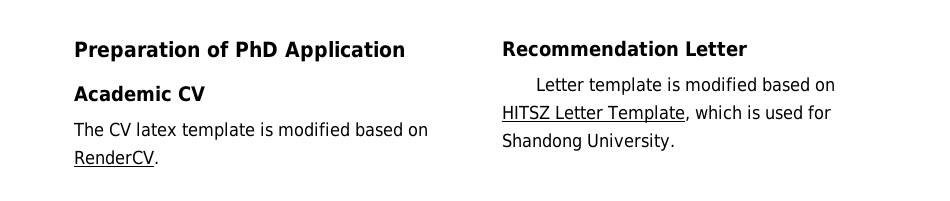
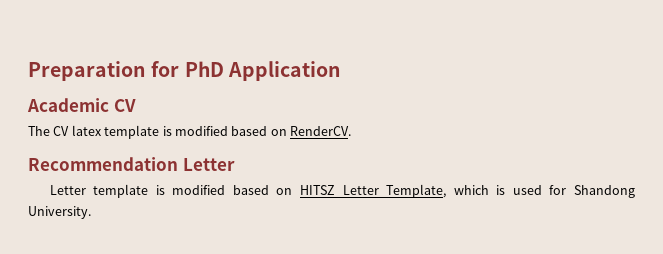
- Preparation of PhD Application
+ Preparation for PhD Application

